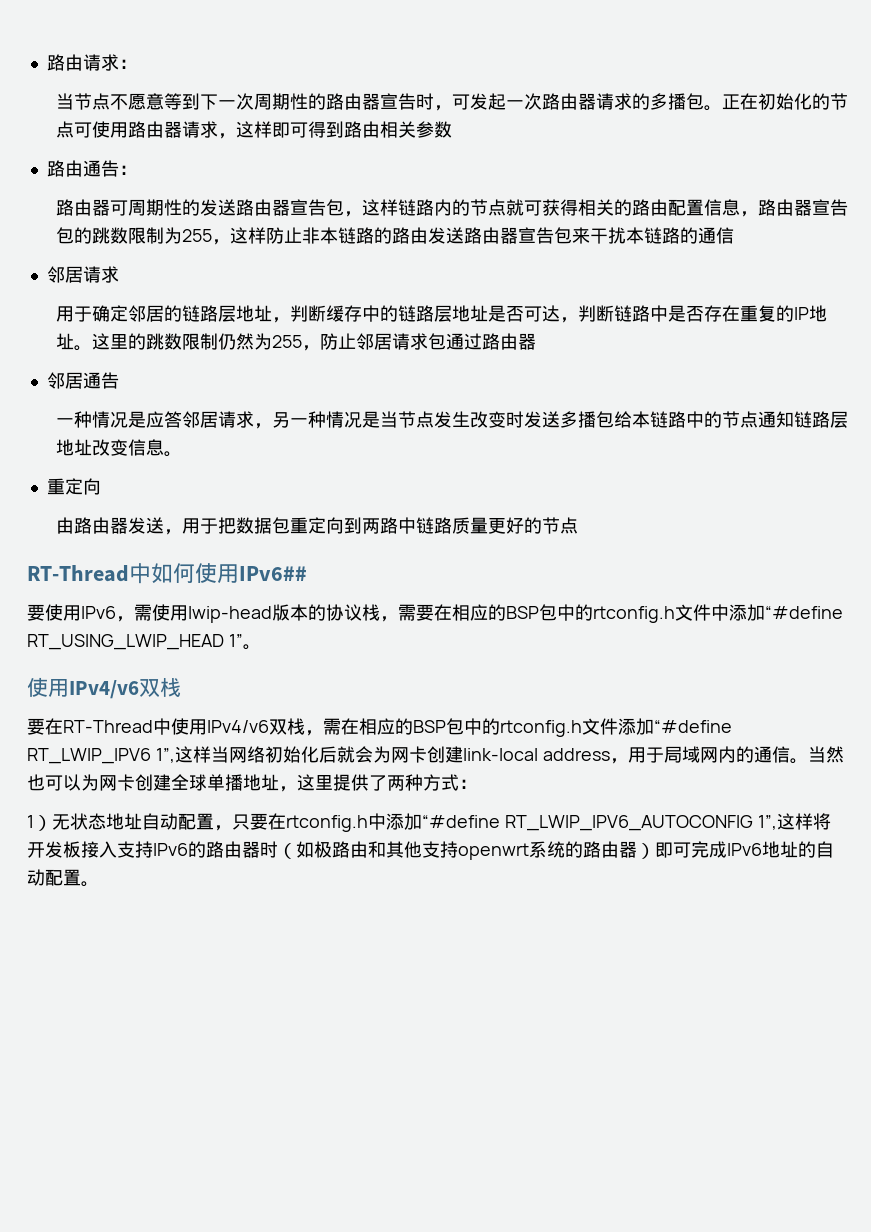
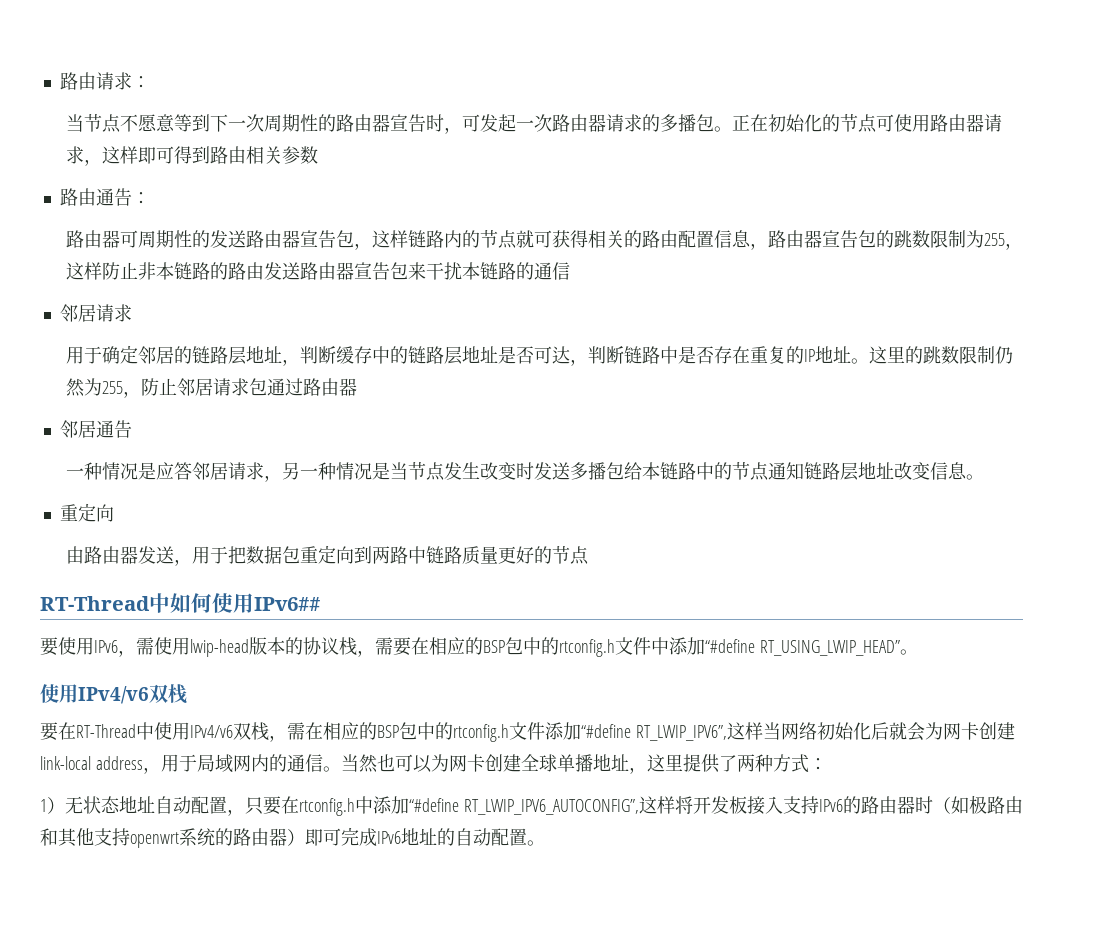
- 要使用IPv6，需使用lwip-head版本的协议栈，需要在相应的BSP包中的rtconfig.h文件中添加“#define RT_USING_LWIP_HEAD 1”。
+ 要使用IPv6，需使用lwip-head版本的协议栈，需要在相应的BSP包中的rtconfig.h文件中添加“#define RT_USING_LWIP_HEAD”。
- 要在RT-Thread中使用IPv4/v6双栈，需在相应的BSP包中的rtconfig.h文件添加“#define RT_LWIP_IPV6 1”,这样当网络初始化后就会为网卡创建link-local address，用于局域网内的通信。
+ 要在RT-Thread中使用IPv4/v6双栈，需在相应的BSP包中的rtconfig.h文件添加“#define RT_LWIP_IPV6”,这样当网络初始化后就会为网卡创建link-local address，用于局域网内的通信。
- 1）无状态地址自动配置，只要在rtconfig.h中添加“#define RT_LWIP_IPV6_AUTOCONFIG 1”,这样将开发板接入支持IPv6的路由器时（如极路由和其他支持openwrt系统的路由器）即可完成IPv6地址的自动配置。
+ 1）无状态地址自动配置，只要在rtconfig.h中添加“#define RT_LWIP_IPV6_AUTOCONFIG”,这样将开发板接入支持IPv6的路由器时（如极路由和其他支持openwrt系统的路由器）即可完成IPv6地址的自动配置。

